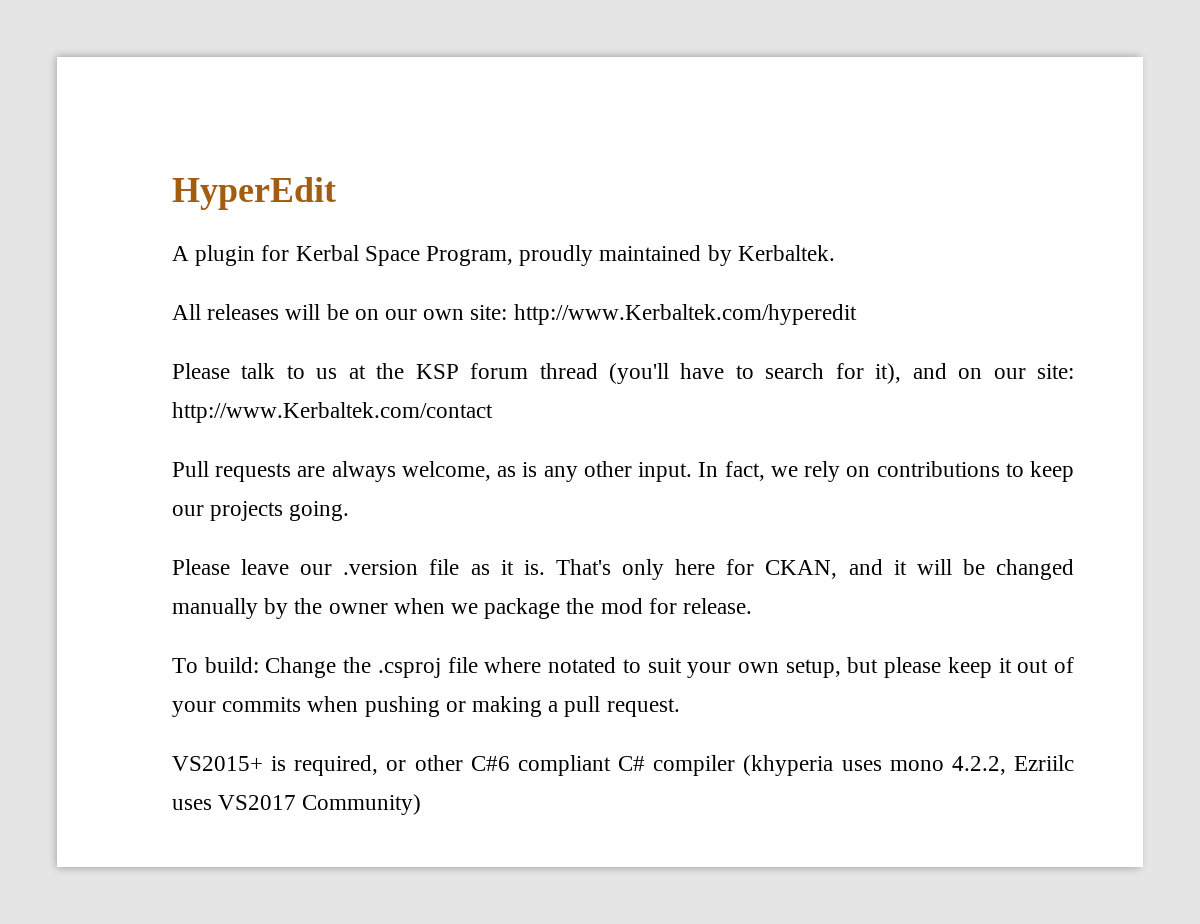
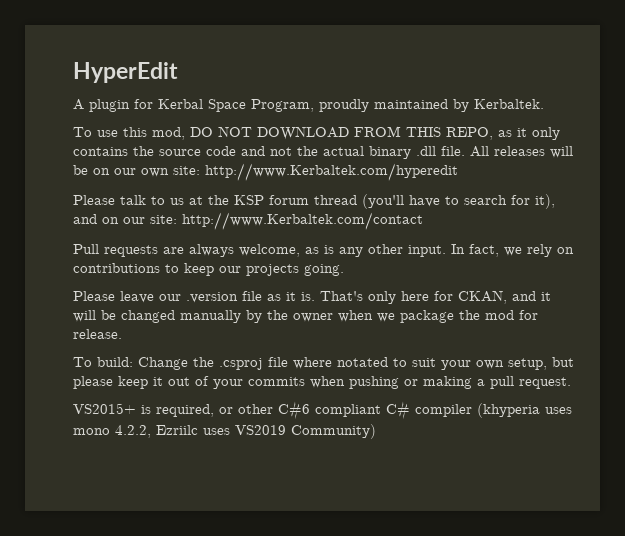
+ To use this mod, DO NOT DOWNLOAD FROM THIS REPO, as it only contains the source code and not the actual binary .dll file.
- VS2015+ is required, or other C#6 compliant C# compiler (khyperia uses mono 4.2.2, Ezriilc uses VS2017 Community)
+ VS2015+ is required, or other C#6 compliant C# compiler (khyperia uses mono 4.2.2, Ezriilc uses VS2019 Community)

